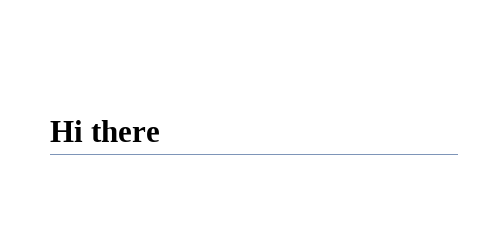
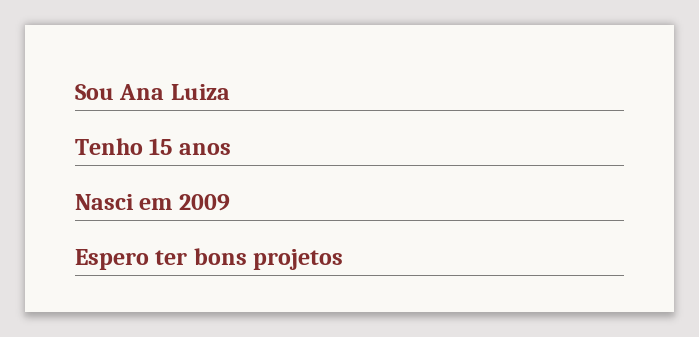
- Hi there
+ Sou Ana Luiza
+ Tenho 15 anos
+ Nasci em 2009
+ Espero ter bons projetos

